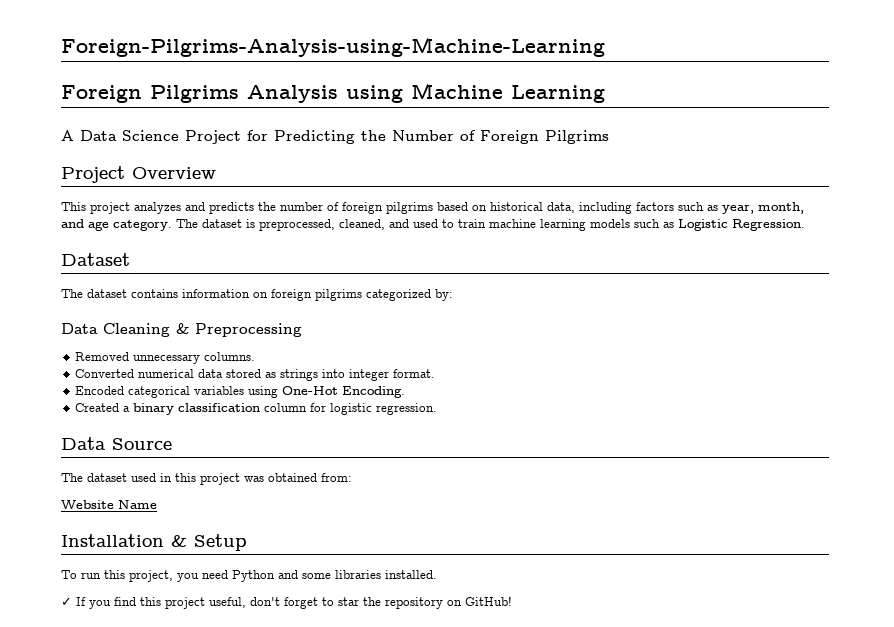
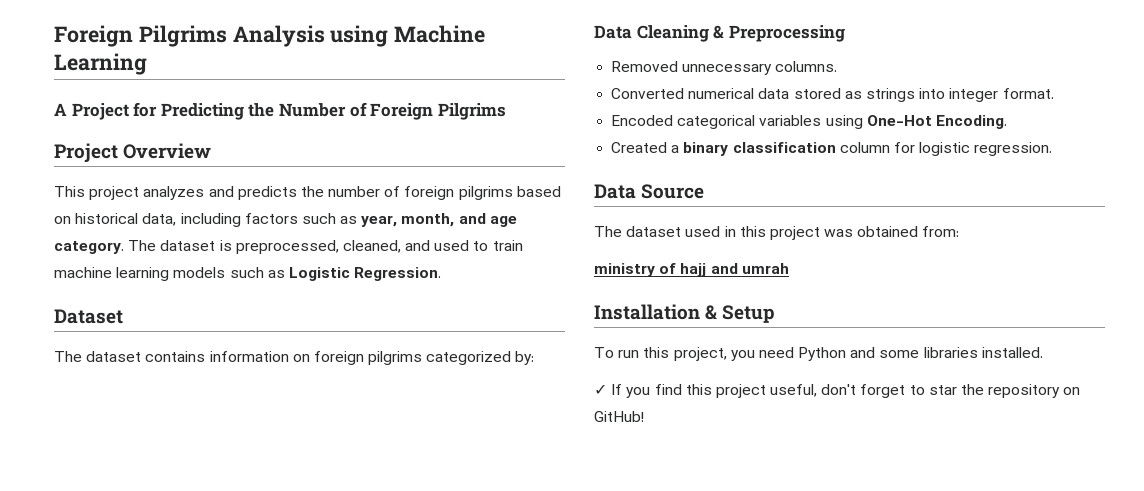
- Foreign-Pilgrims-Analysis-using-Machine-Learning
- A Data Science Project for Predicting the Number of Foreign Pilgrims
+ A Project for Predicting the Number of Foreign Pilgrims
- Website Name
+ ministry of hajj and umrah

